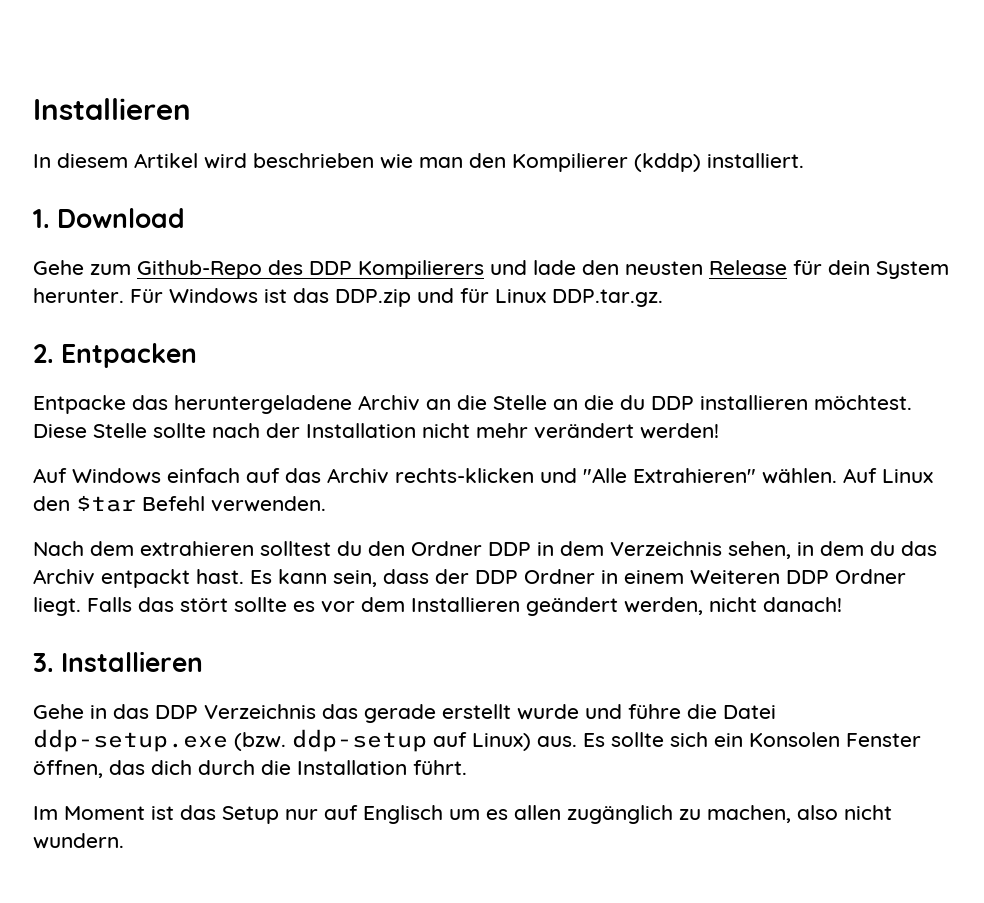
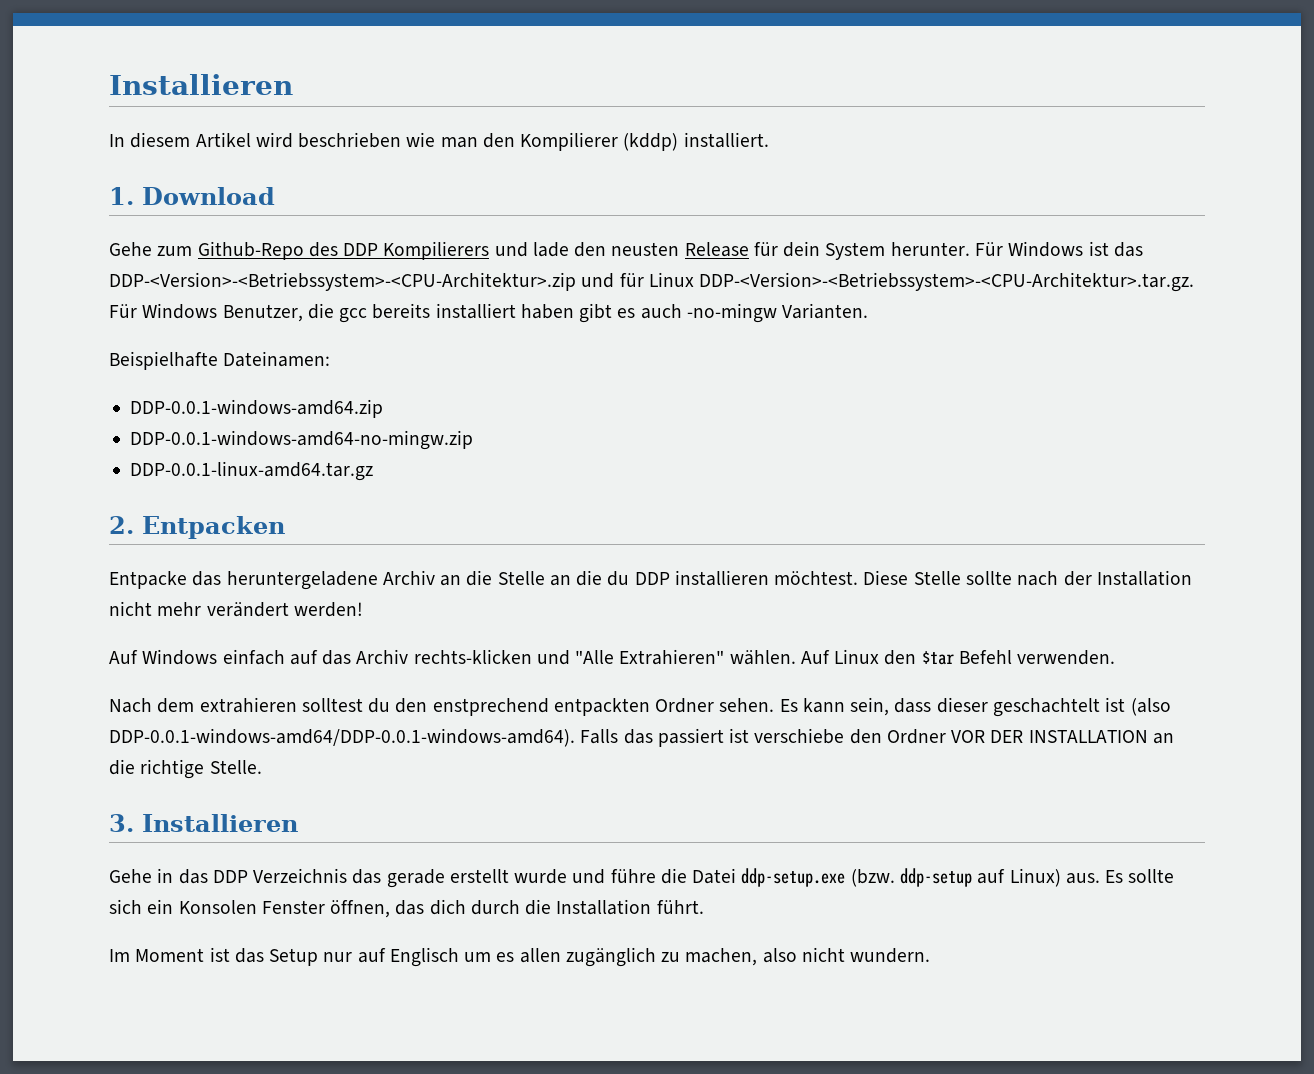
- Für Windows ist das DDP.zip und für Linux DDP.tar.gz.
+ Für Windows ist das DDP-<Version>-<Betriebssystem>-<CPU-Architektur>.zip und für Linux DDP-<Version>-<Betriebssystem>-<CPU-Architektur>.tar.gz. Für Windows Benutzer, die gcc bereits installiert haben gibt es auch -no-mingw Varianten.
+ Beispielhafte Dateinamen:
+ DDP-0.0.1-windows-amd64.zip
+ DDP-0.0.1-windows-amd64-no-mingw.zip
+ DDP-0.0.1-linux-amd64.tar.gz
- Nach dem extrahieren solltest du den Ordner DDP in dem Verzeichnis sehen, in dem du das Archiv entpackt hast. Es kann sein, dass der DDP Ordner in einem Weiteren DDP Ordner liegt. Falls das stört sollte es vor dem Installieren geändert werden, nicht danach!
+ Nach dem extrahieren solltest du den enstprechend entpackten Ordner sehen. Es kann sein, dass dieser geschachtelt ist (also DDP-0.0.1-windows-amd64/DDP-0.0.1-windows-amd64). Falls das passiert ist verschiebe den Ordner VOR DER INSTALLATION an die richtige Stelle.

